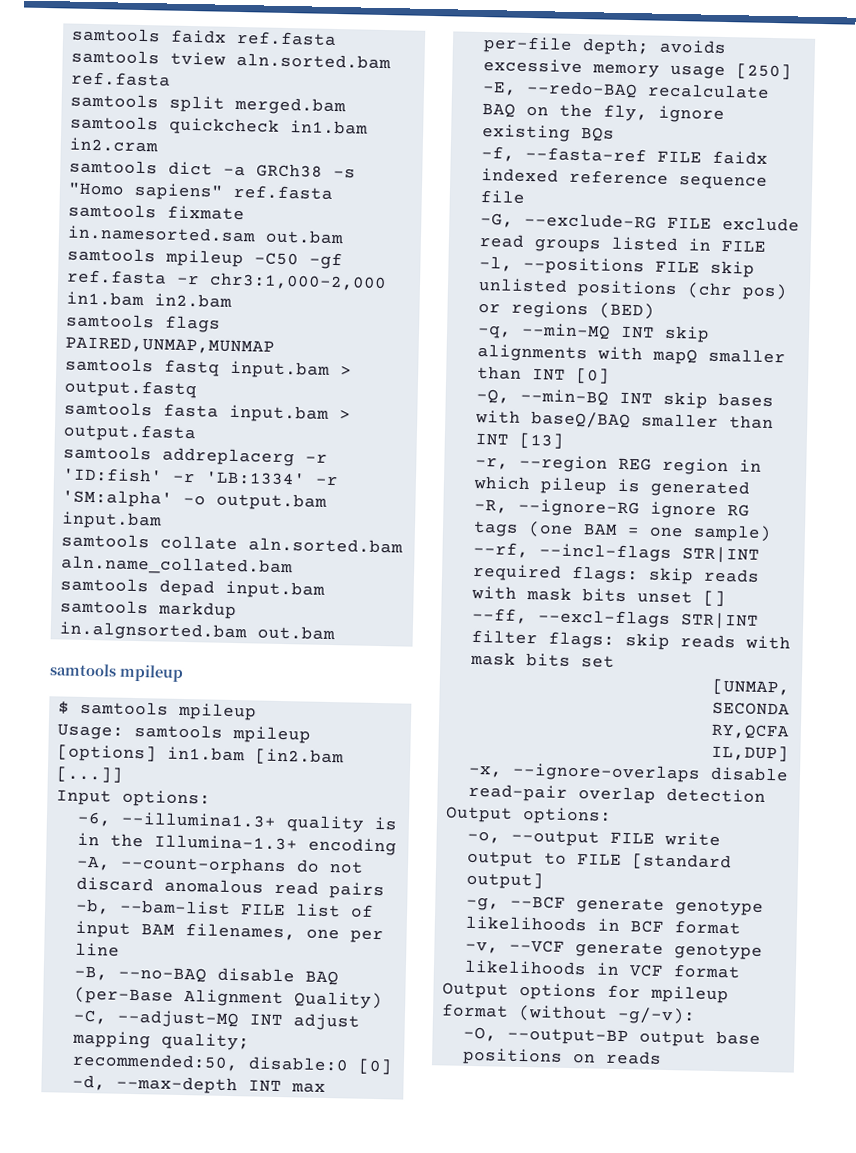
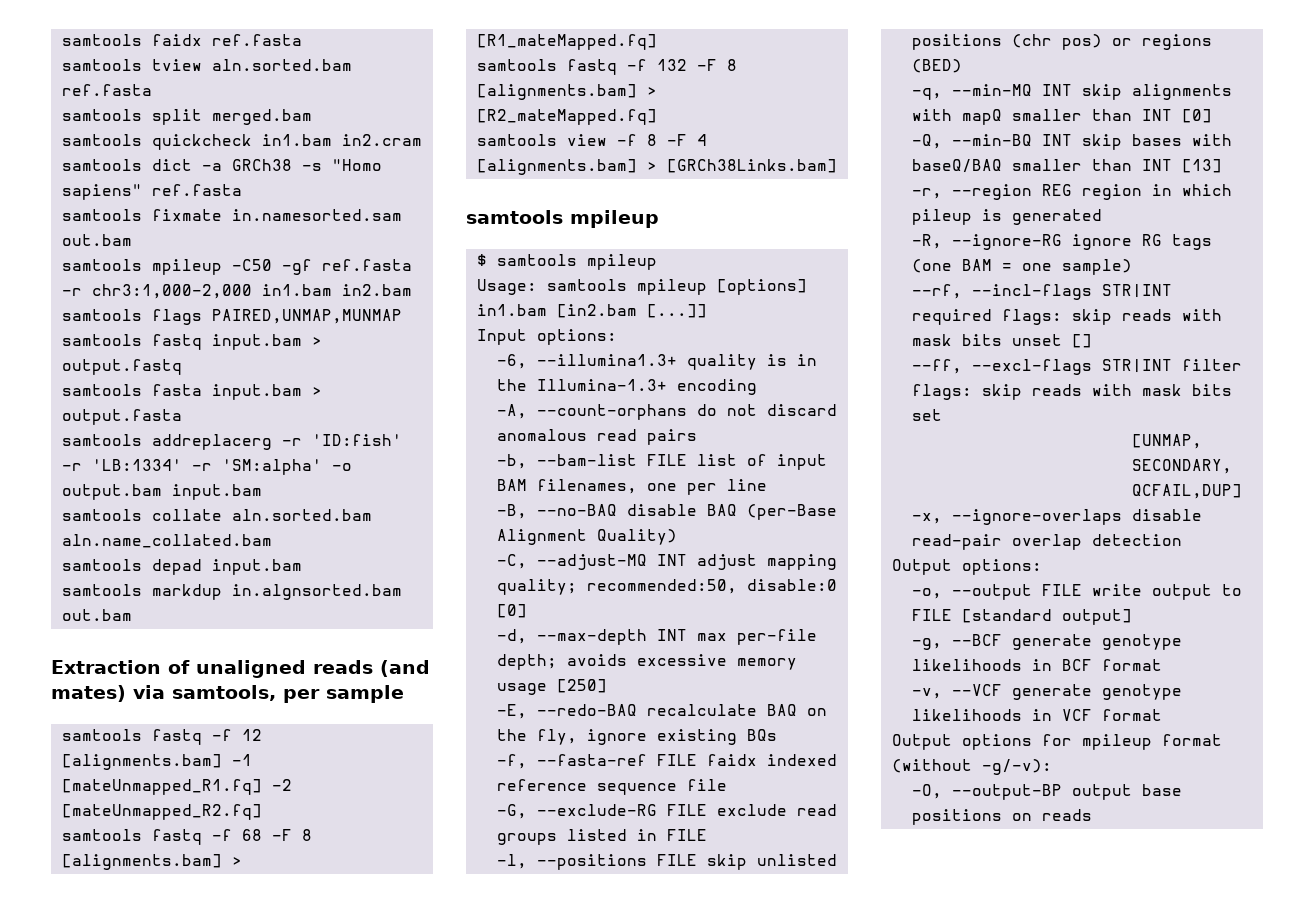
+ Extraction of unaligned reads (and mates) via samtools, per sample
+ samtools fastq –f 12 [alignments.bam] -1 [mateUnmapped_R1.fq] -2 [mateUnmapped_R2.fq]
+ samtools fastq –f 68 –F 8 [alignments.bam] > [R1_mateMapped.fq]
+ samtools fastq –f 132 –F 8 [alignments.bam] > [R2_mateMapped.fq]
+ samtools view –f 8 –F 4 [alignments.bam] > [GRCh38Links.bam]

